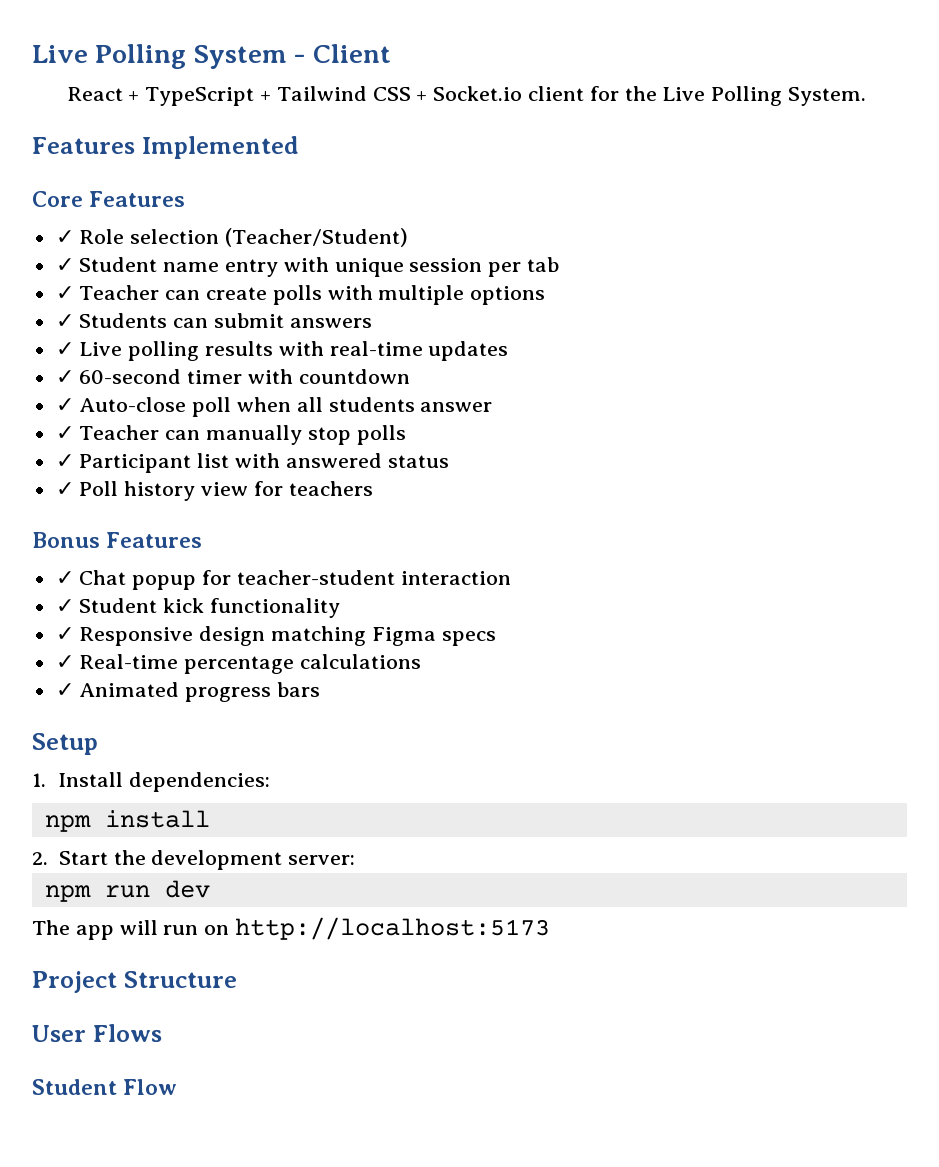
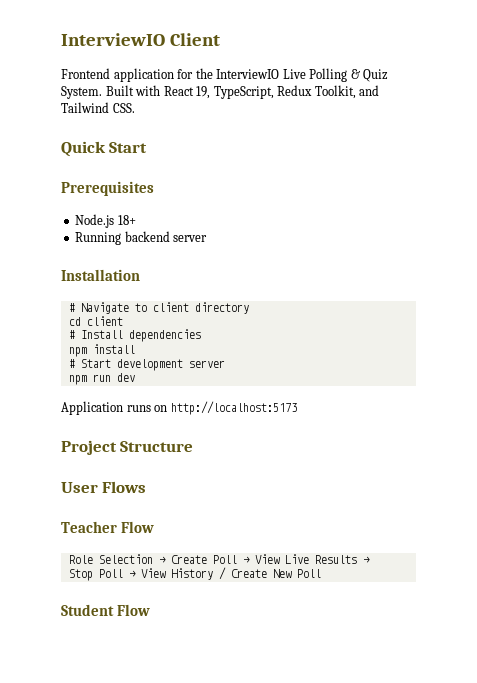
- Live Polling System - Client
- React + TypeScript + Tailwind CSS + Socket.io client for the Live Polling System.
- Features Implemented
- Core Features
- ✓ Role selection (Teacher/Student)
- ✓ Student name entry with unique session per tab
- ✓ Teacher can create polls with multiple options
- ✓ Students can submit answers
- ✓ Live polling results with real-time updates
- ✓ 60-second timer with countdown
- ✓ Auto-close poll when all students answer
- ✓ Teacher can manually stop polls
- ✓ Participant list with answered status
- ✓ Poll history view for teachers
- Bonus Features
- ✓ Chat popup for teacher-student interaction
- ✓ Student kick functionality
- ✓ Responsive design matching Figma specs
- ✓ Real-time percentage calculations
- ✓ Animated progress bars
- Setup
- 1. Install dependencies:
+ InterviewIO Client
+ Frontend application for the InterviewIO Live Polling & Quiz System. Built with React 19, TypeScript, Redux Toolkit, and Tailwind CSS.
+ Quick Start
+ Prerequisites
+ Node.js 18+
+ Running backend server
+ Installation
+ # Navigate to client directory
+ cd client
+ # Install dependencies
  npm install
- 2. Start the development server:
+ # Start development server
- The app will run on http://localhost:5173
+ Application runs on http://localhost:5173
+ Teacher Flow
+ Role Selection → Create Poll → View Live Results →
+ Stop Poll → View History / Create New Poll

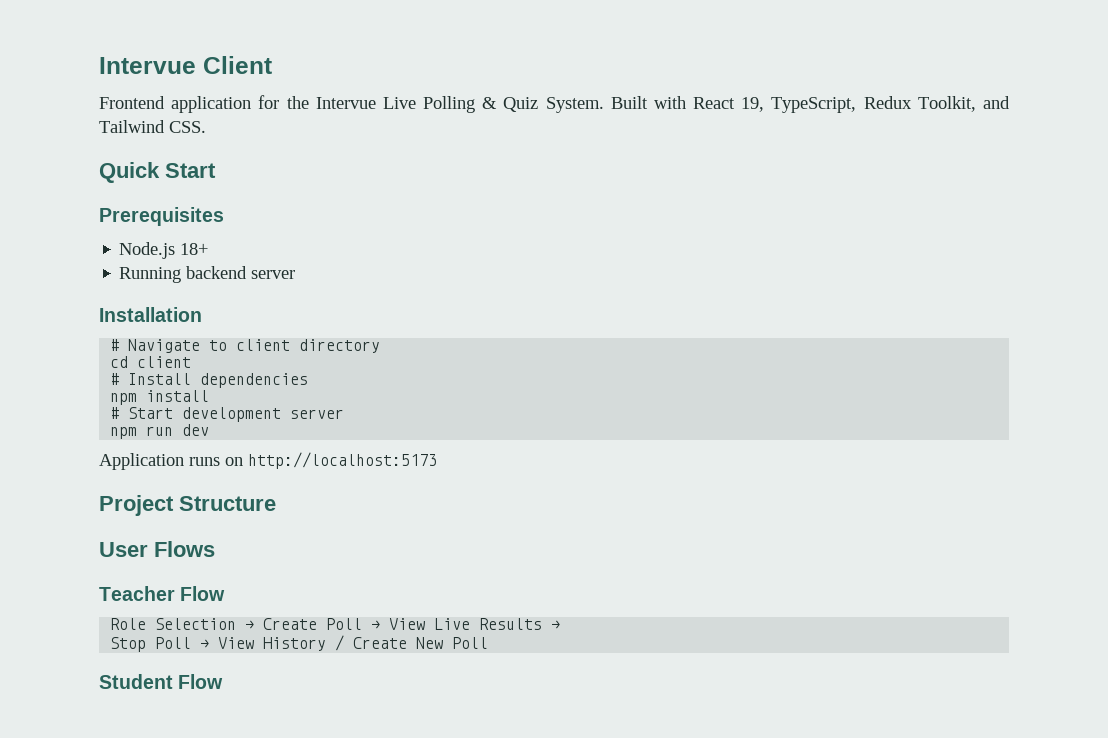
- InterviewIO Client
+ Intervue Client
- Frontend application for the InterviewIO Live Polling & Quiz System.
+ Frontend application for the Intervue Live Polling & Quiz System.

